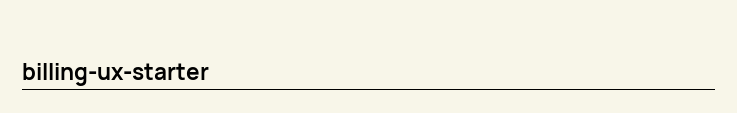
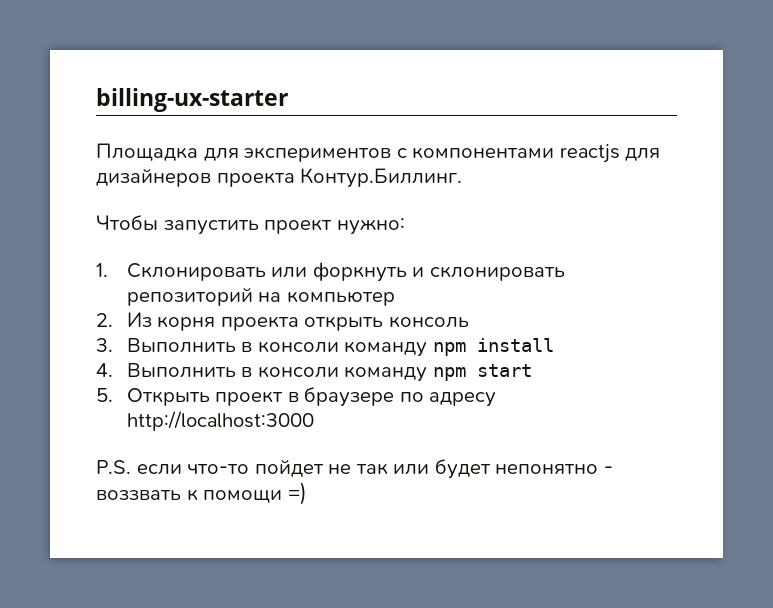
+ Площадка для экспериментов с компонентами reactjs для дизайнеров проекта Контур.Биллинг.
+ Чтобы запустить проект нужно:
+ 1. Склонировать или форкнуть и склонировать репозиторий на компьютер
+ 2. Из корня проекта открыть консоль
+ 3. Выполнить в консоли команду npm install
+ 4. Выполнить в консоли команду npm start
+ 5. Открыть проект в браузере по адресу http://localhost:3000
+ P.S. если что-то пойдет не так или будет непонятно - воззвать к помощи =)

